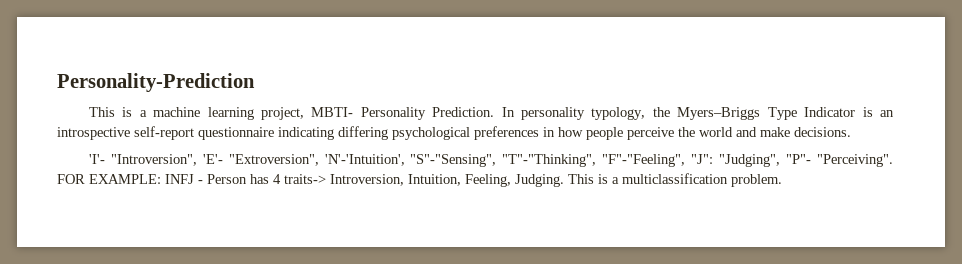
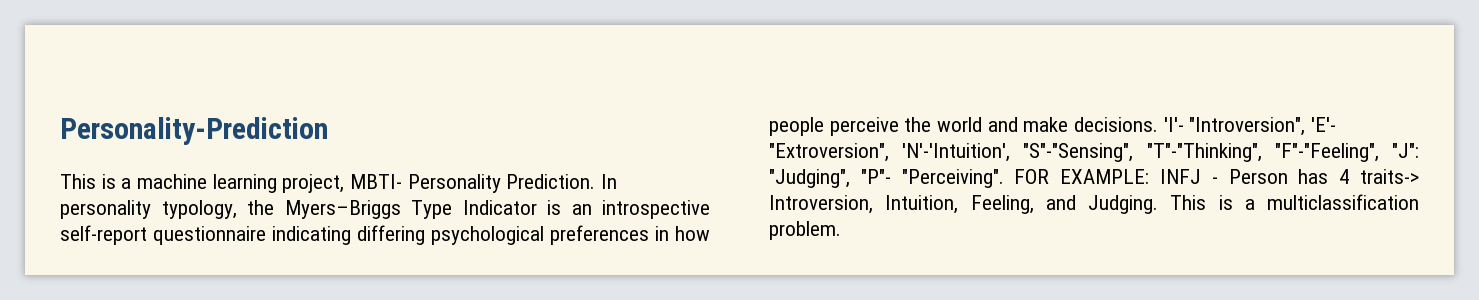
- In personality typology, the Myers–Briggs Type Indicator is an introspective self-report questionnaire indicating differing psychological preferences in how people perceive the world and make decisions.
- 'I'- "Introversion", 'E'- "Extroversion", 'N'-'Intuition', "S"-"Sensing", "T"-"Thinking", "F"-"Feeling", "J": "Judging", "P"- "Perceiving".
+ In personality typology, the Myers–Briggs Type Indicator is an introspective self-report questionnaire indicating differing psychological preferences in how people perceive the world and make decisions. 'I'- "Introversion", 'E'- "Extroversion", 'N'-'Intuition', "S"-"Sensing", "T"-"Thinking", "F"-"Feeling", "J": "Judging", "P"- "Perceiving".
- FOR EXAMPLE: INFJ - Person has 4 traits-> Introversion, Intuition, Feeling, Judging.
+ FOR EXAMPLE: INFJ - Person has 4 traits-> Introversion, Intuition, Feeling, and Judging.

